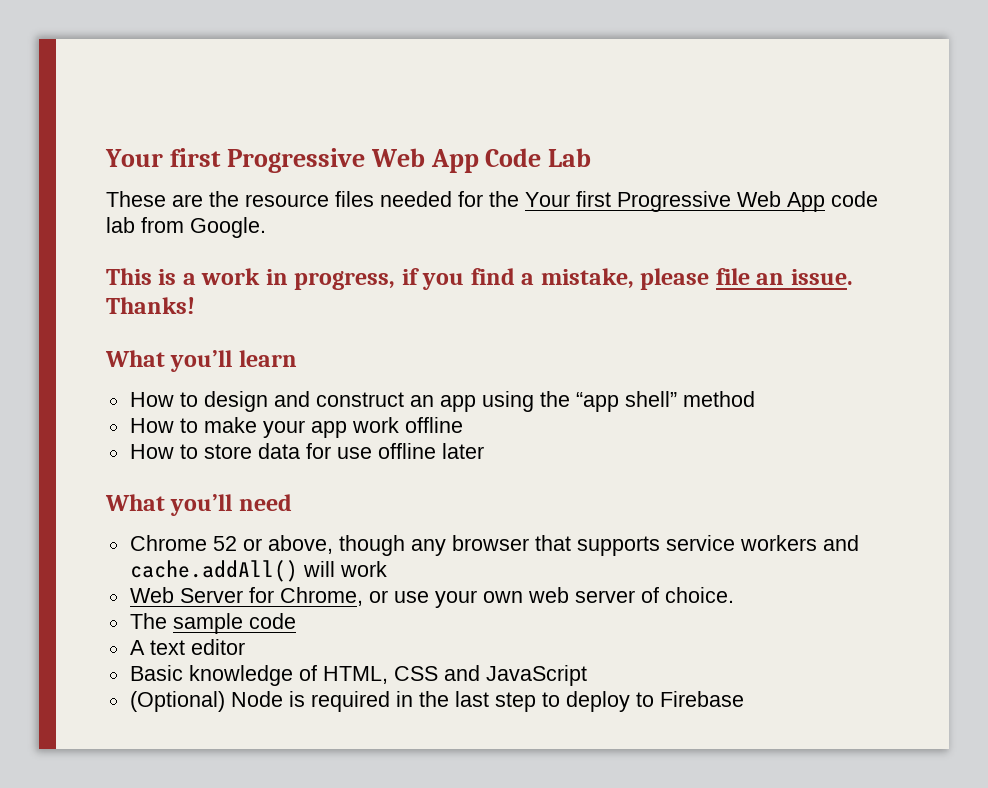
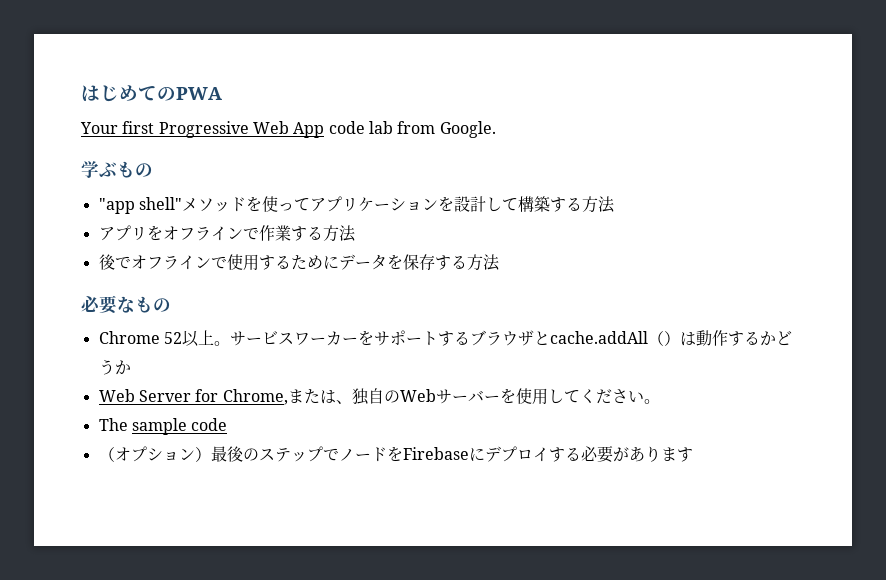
- Your first Progressive Web App Code Lab
- These are the resource files needed for the Your first Progressive Web App code lab from Google.
+ はじめてのPWA
+ Your first Progressive Web App code lab from Google.
- This is a work in progress, if you find a mistake, please file an issue. Thanks!
- What you’ll learn
- How to design and construct an app using the “app shell” method
- How to make your app work offline
- How to store data for use offline later
- What you’ll need
- Chrome 52 or above, though any browser that supports service workers and cache.addAll() will work
- Web Server for Chrome, or use your own web server of choice.
+ 学ぶもの
+ "app shell"メソッドを使ってアプリケーションを設計して構築する方法
+ アプリをオフラインで作業する方法
+ 後でオフラインで使用するためにデータを保存する方法
+ 必要なもの
+ Chrome 52以上。サービスワーカーをサポートするブラウザとcache.addAll（）は動作するかどうか
+ Web Server for Chrome,または、独自のWebサーバーを使用してください。
  The sample code
- A text editor
- Basic knowledge of HTML, CSS and JavaScript
- (Optional) Node is required in the last step to deploy to Firebase
+ （オプション）最後のステップでノードをFirebaseにデプロイする必要があります

